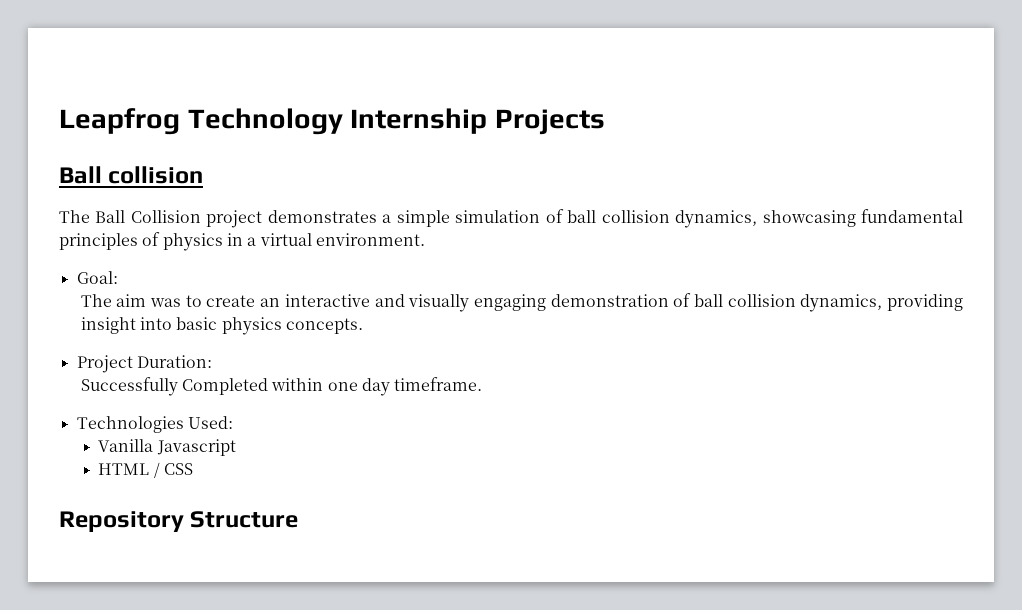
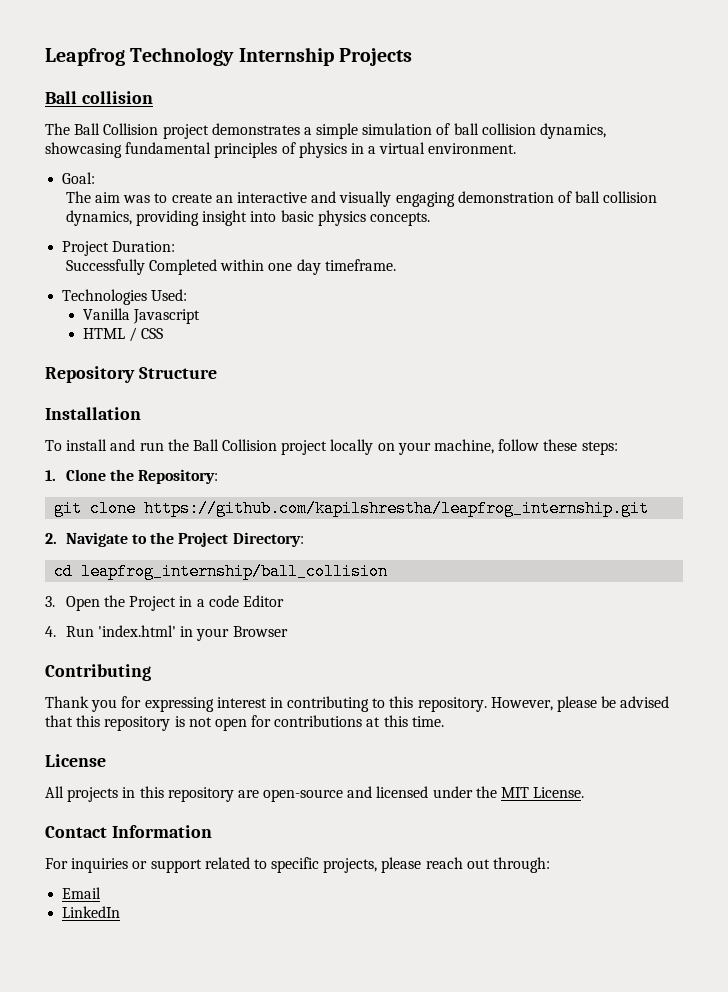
+ Installation
+ To install and run the Ball Collision project locally on your machine, follow these steps:
+ 1. Clone the Repository:
+ git clone https://github.com/kapilshrestha/leapfrog_internship.git
+ 2. Navigate to the Project Directory:
+ cd leapfrog_internship/ball_collision
+ 3. Open the Project in a code Editor
+ 4. Run 'index.html' in your Browser
+ Contributing
+ Thank you for expressing interest in contributing to this repository. However, please be advised that this repository is not open for contributions at this time.
+ License
+ All projects in this repository are open-source and licensed under the MIT License.
+ Contact Information
+ For inquiries or support related to specific projects, please reach out through:
+ Email
+ LinkedIn

